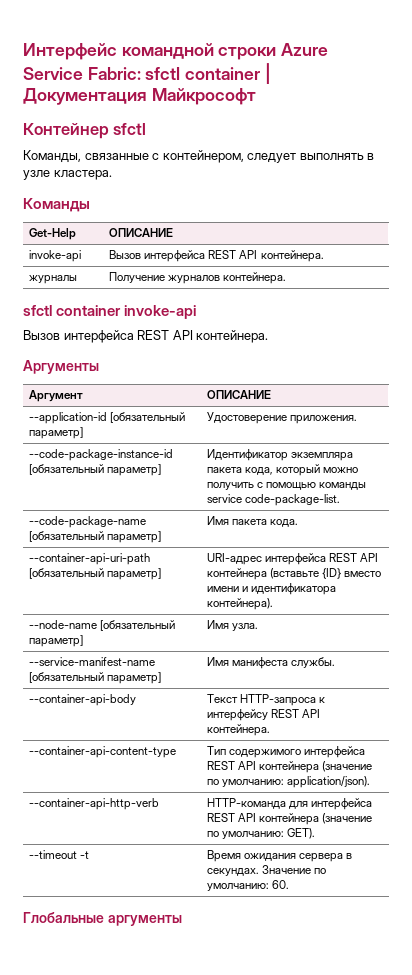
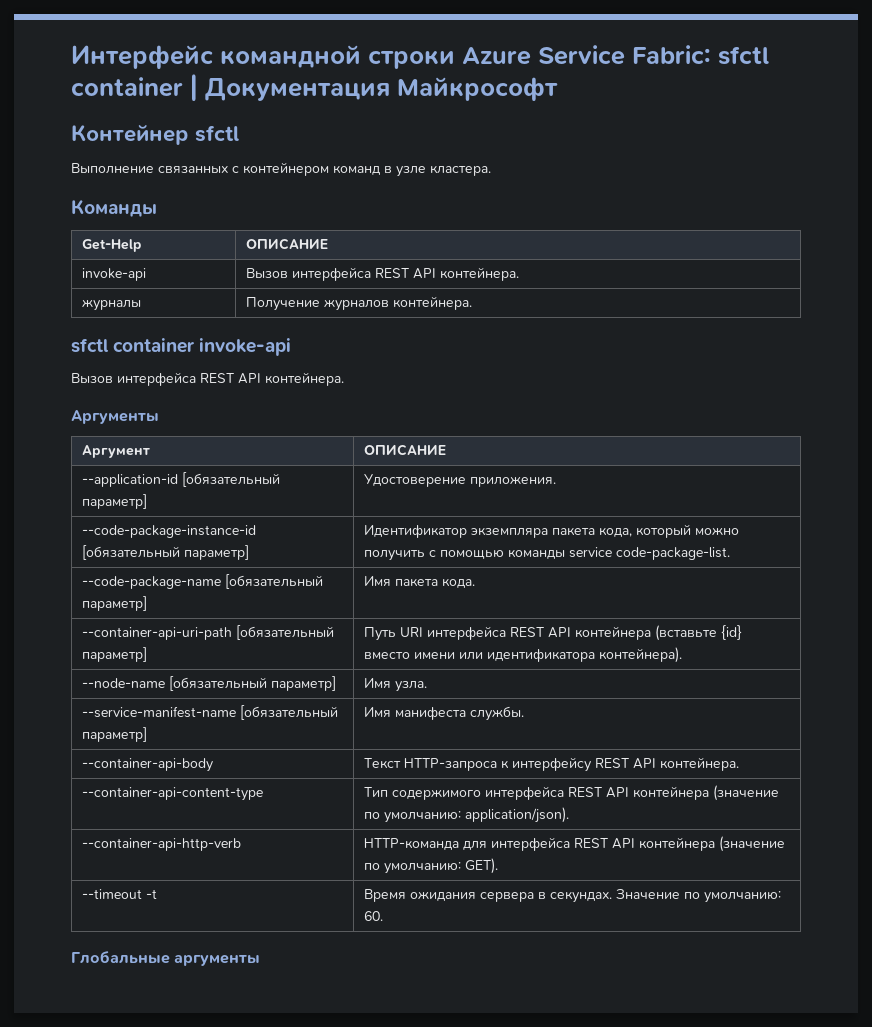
- Команды, связанные с контейнером, следует выполнять в узле кластера.
+ Выполнение связанных с контейнером команд в узле кластера.
- --container-api-uri-path [обязательный параметр] | URI-адрес интерфейса REST API контейнера (вставьте {ID} вместо имени и идентификатора контейнера).
+ --container-api-uri-path [обязательный параметр] | Путь URI интерфейса REST API контейнера (вставьте {id} вместо имени или идентификатора контейнера).

